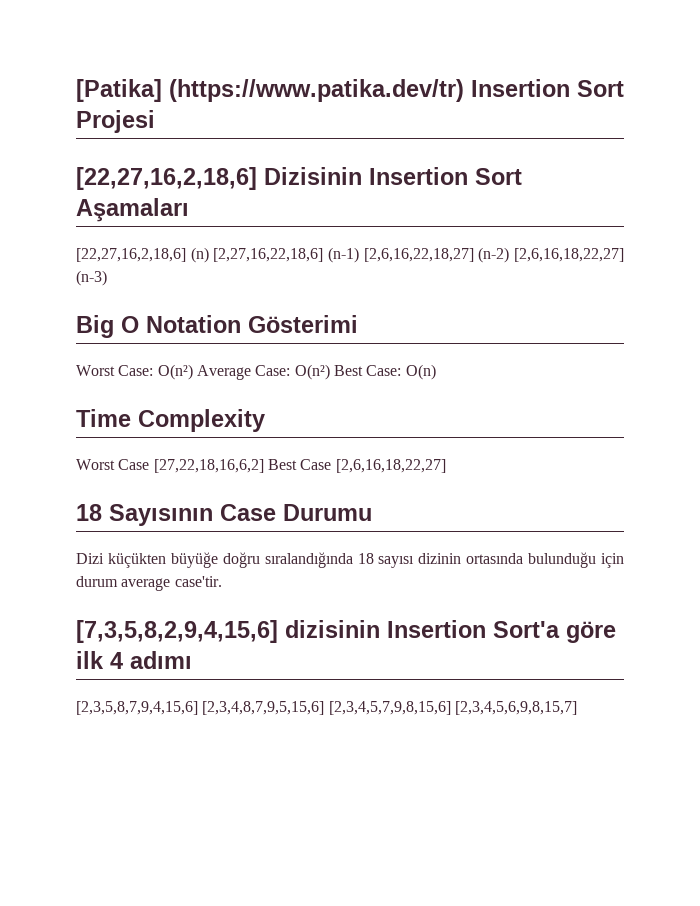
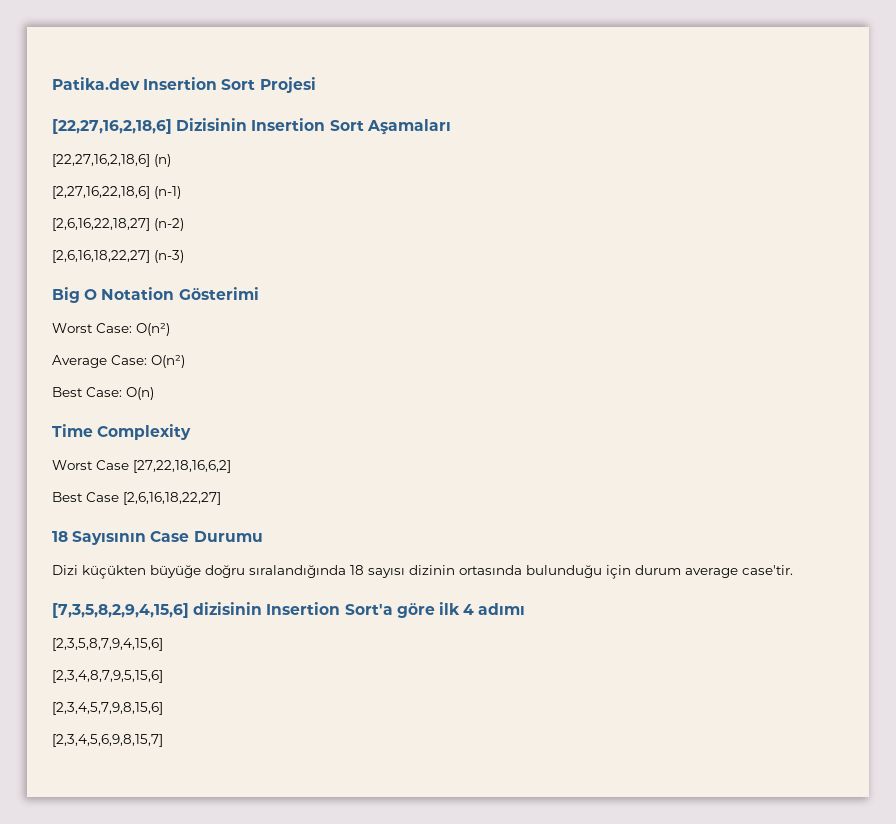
- [Patika] (https://www.patika.dev/tr) Insertion Sort Projesi
+ Patika.dev Insertion Sort Projesi
- [22,27,16,2,18,6] (n) [2,27,16,22,18,6] (n-1) [2,6,16,22,18,27] (n-2) [2,6,16,18,22,27] (n-3)
+ [22,27,16,2,18,6] (n)
+ [2,27,16,22,18,6] (n-1)
+ [2,6,16,22,18,27] (n-2)
+ [2,6,16,18,22,27] (n-3)
- Worst Case: O(n²) Average Case: O(n²) Best Case: O(n)
+ Worst Case: O(n²)
+ Average Case: O(n²)
+ Best Case: O(n)
- Worst Case [27,22,18,16,6,2] Best Case [2,6,16,18,22,27]
+ Worst Case [27,22,18,16,6,2]
+ Best Case [2,6,16,18,22,27]
- [2,3,5,8,7,9,4,15,6] [2,3,4,8,7,9,5,15,6] [2,3,4,5,7,9,8,15,6] [2,3,4,5,6,9,8,15,7]
+ [2,3,5,8,7,9,4,15,6]
+ [2,3,4,8,7,9,5,15,6]
+ [2,3,4,5,7,9,8,15,6]
+ [2,3,4,5,6,9,8,15,7]

